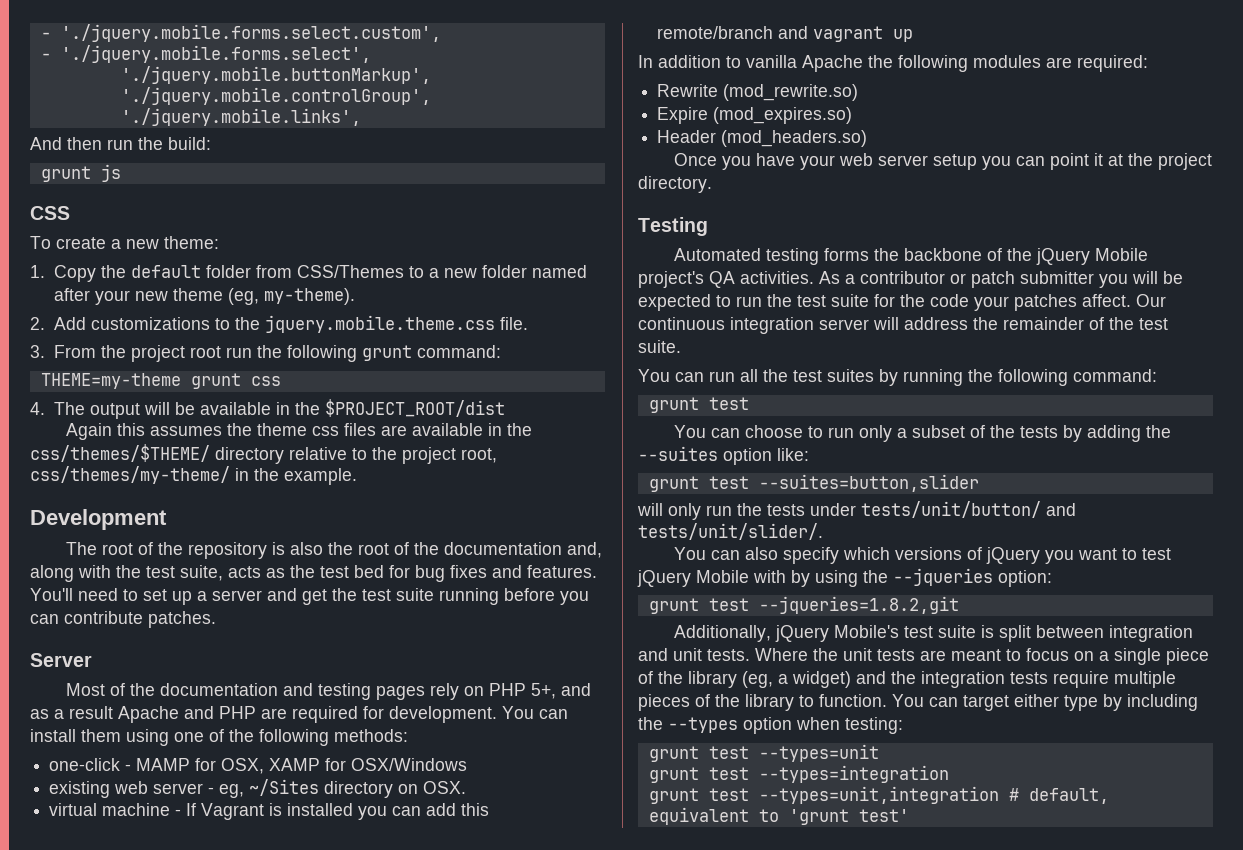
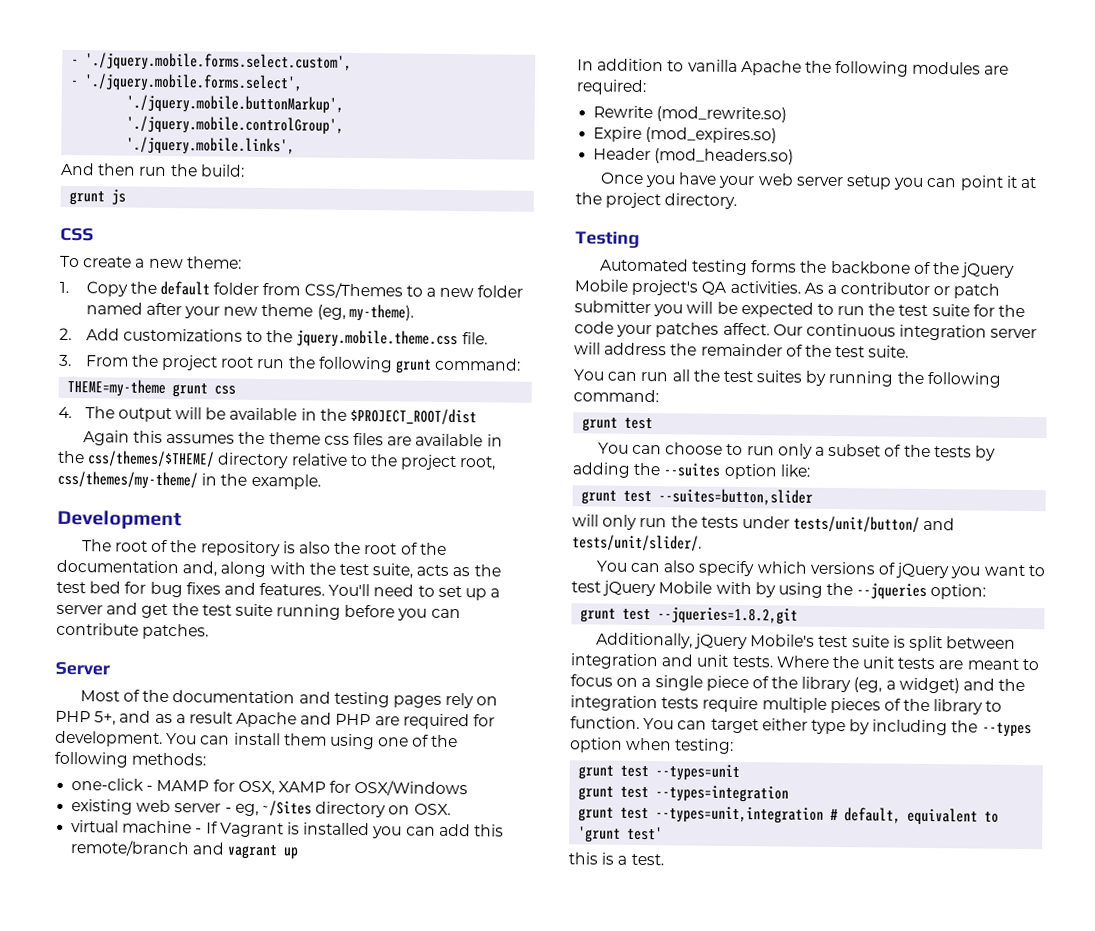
+ this is a test.

